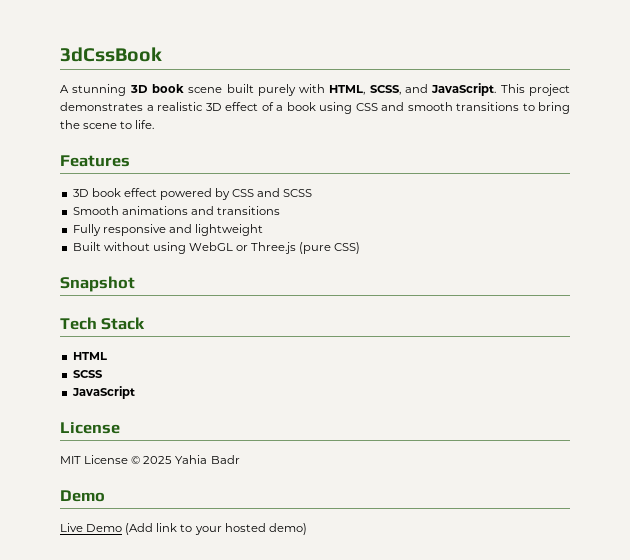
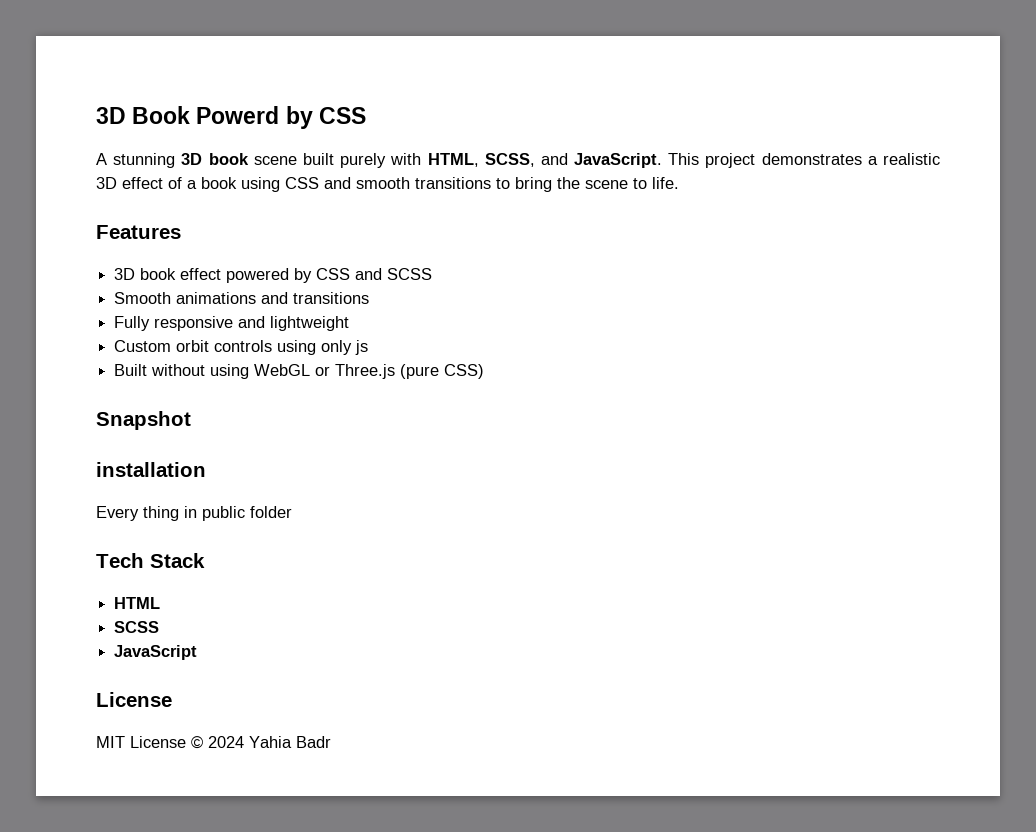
- 3dCssBook
+ 3D Book Powerd by CSS
+ Custom orbit controls using only js
+ installation
+ Every thing in public folder
- MIT License © 2025 Yahia Badr
- Demo
- Live Demo (Add link to your hosted demo)
+ MIT License © 2024 Yahia Badr

